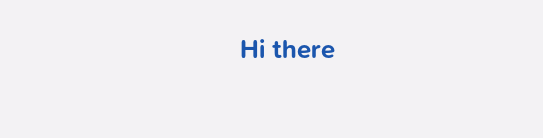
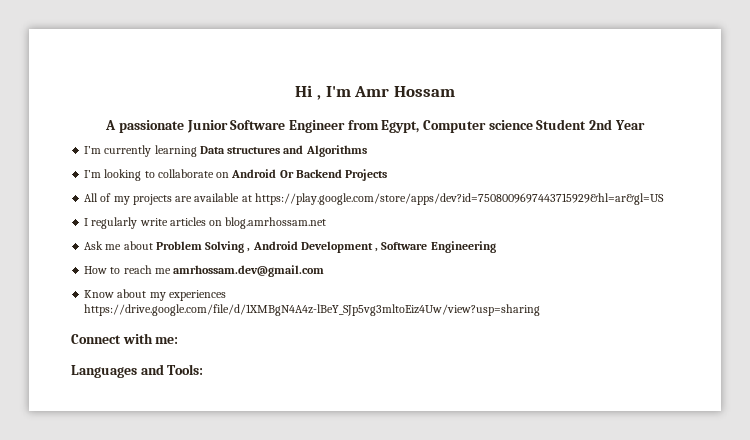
- Hi there
+ Hi , I'm Amr Hossam
+ A passionate Junior Software Engineer from Egypt, Computer science Student 2nd Year
+ I’m currently learning Data structures and Algorithms
+ I’m looking to collaborate on Android Or Backend Projects
+ All of my projects are available at https://play.google.com/store/apps/dev?id=7508009697443715929&hl=ar&gl=US
+ I regularly write articles on blog.amrhossam.net
+ Ask me about Problem Solving , Android Development , Software Engineering
+ How to reach me amrhossam.dev@gmail.com
+ Know about my experiences https://drive.google.com/file/d/1XMBgN4A4z-lBeY_SJp5vg3mltoEiz4Uw/view?usp=sharing
+ Connect with me:
+ Languages and Tools:

